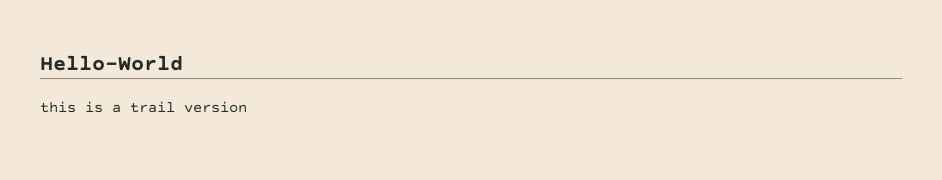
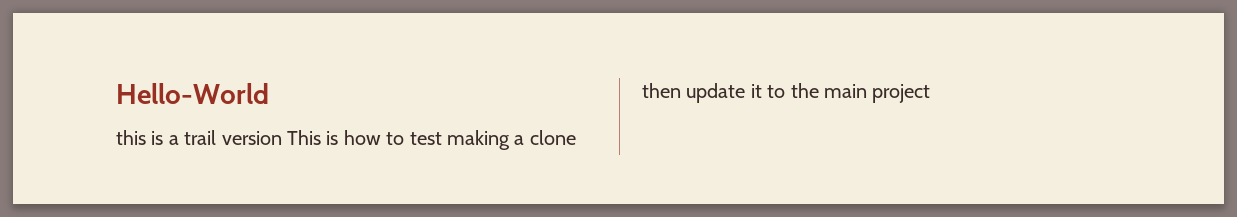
- this is a trail version
+ this is a trail version This is how to test making a clone then update it to the main project

